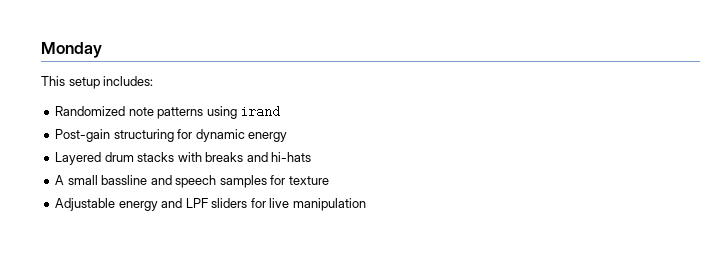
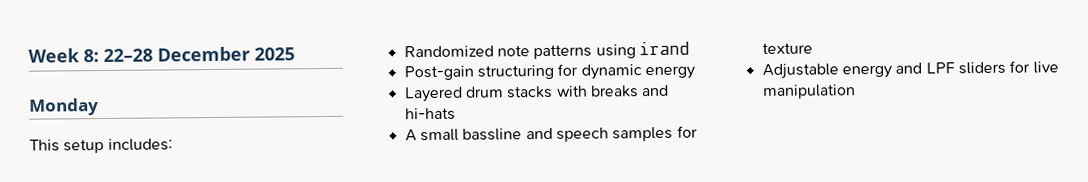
+ Week 8: 22–28 December 2025

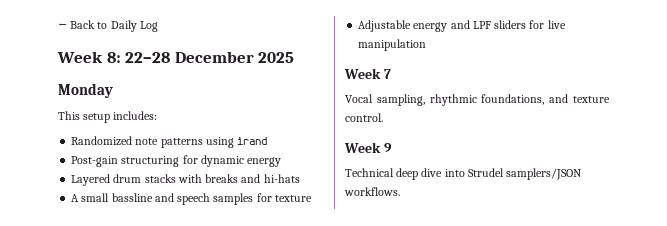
+ ← Back to Daily Log
+ Week 7
+ Vocal sampling, rhythmic foundations, and texture control.
+ Week 9
+ Technical deep dive into Strudel samplers/JSON workflows.

